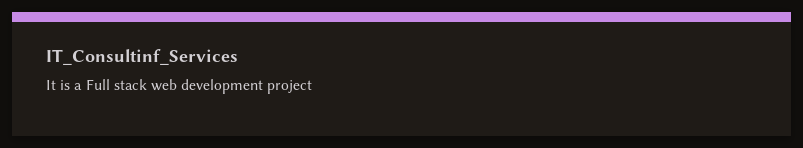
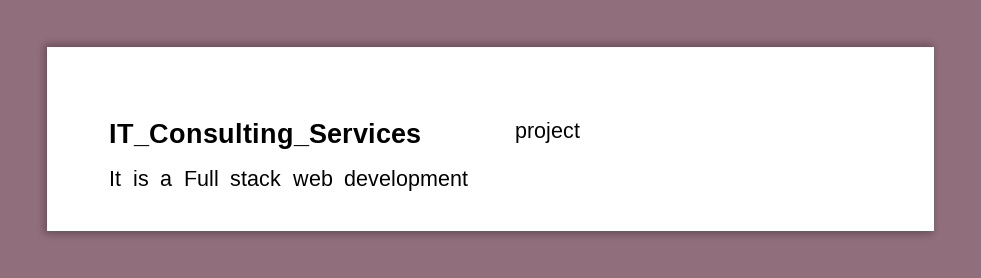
- IT_Consultinf_Services
+ IT_Consulting_Services

